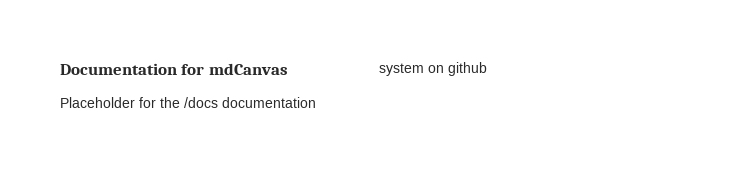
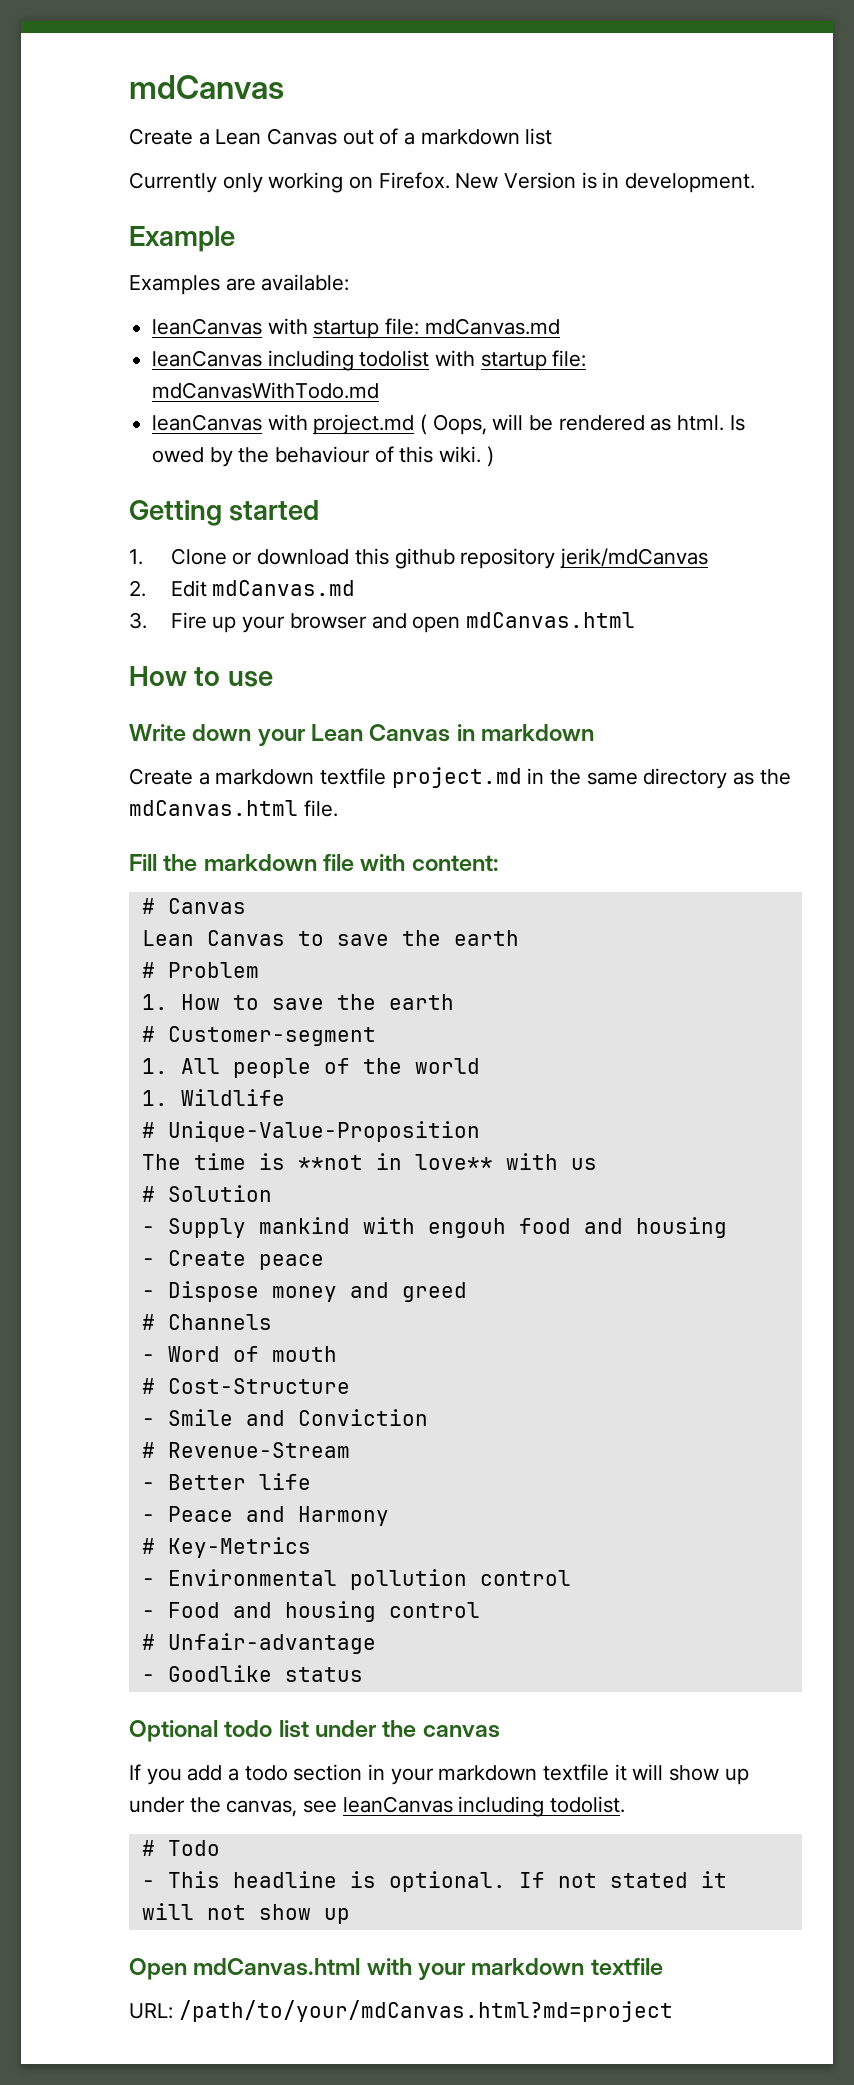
- Documentation for mdCanvas
+ mdCanvas
- Placeholder for the /docs documentation system on github
+ Create a Lean Canvas out of a markdown list
+ Currently only working on Firefox. New Version is in development.
+ Example
+ Examples are available:
+ leanCanvas with startup file: mdCanvas.md
+ leanCanvas including todolist with startup file: mdCanvasWithTodo.md
+ leanCanvas with project.md ( Oops, will be rendered as html. Is owed by the behaviour of this wiki. )
+ Getting started
+ 1. Clone or download this github repository jerik/mdCanvas
+ 2. Edit mdCanvas.md
+ 3. Fire up your browser and open mdCanvas.html
+ How to use
+ Write down your Lean Canvas in markdown
+ Create a markdown textfile project.md in the same directory as the mdCanvas.html file.
+ Fill the markdown file with content:
+ # Canvas
+ Lean Canvas to save the earth
+ # Problem
+ 1. How to save the earth
+ # Customer-segment
+ 1. All people of the world
+ 1. Wildlife
+ # Unique-Value-Proposition
+ The time is **not in love** with us
+ # Solution
+ - Supply mankind with engouh food and housing
+ - Create peace
+ - Dispose money and greed
+ # Channels
+ - Word of mouth
+ # Cost-Structure
+ - Smile and Conviction
+ # Revenue-Stream
+ - Better life
+ - Peace and Harmony
+ # Key-Metrics
+ - Environmental pollution control
+ - Food and housing control
+ # Unfair-advantage
+ - Goodlike status
+ Optional todo list under the canvas
+ If you add a todo section in your markdown textfile it will show up under the canvas, see leanCanvas including todolist.
+ # Todo
+ - This headline is optional. If not stated it will not show up
+ Open mdCanvas.html with your markdown textfile
+ URL: /path/to/your/mdCanvas.html?md=project

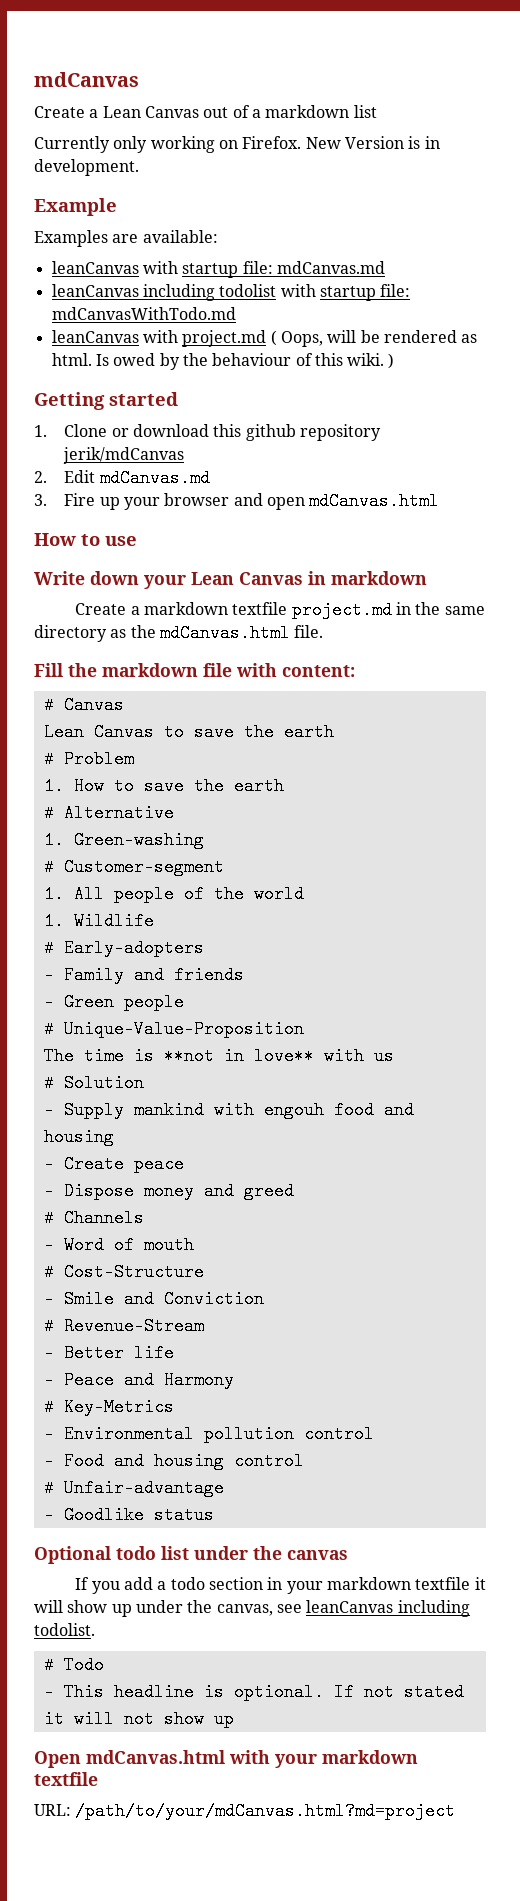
+ # Alternative
+ 1. Green-washing
+ # Early-adopters
+ - Family and friends
+ - Green people

